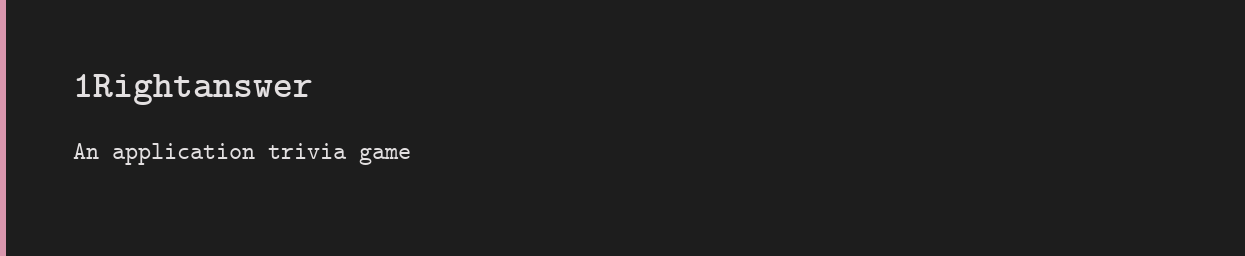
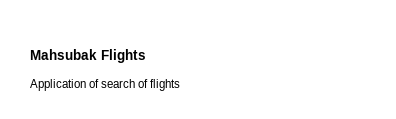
- 1Rightanswer
- An application trivia game
+ Mahsubak Flights
+ Application of search of flights

